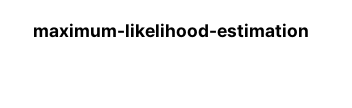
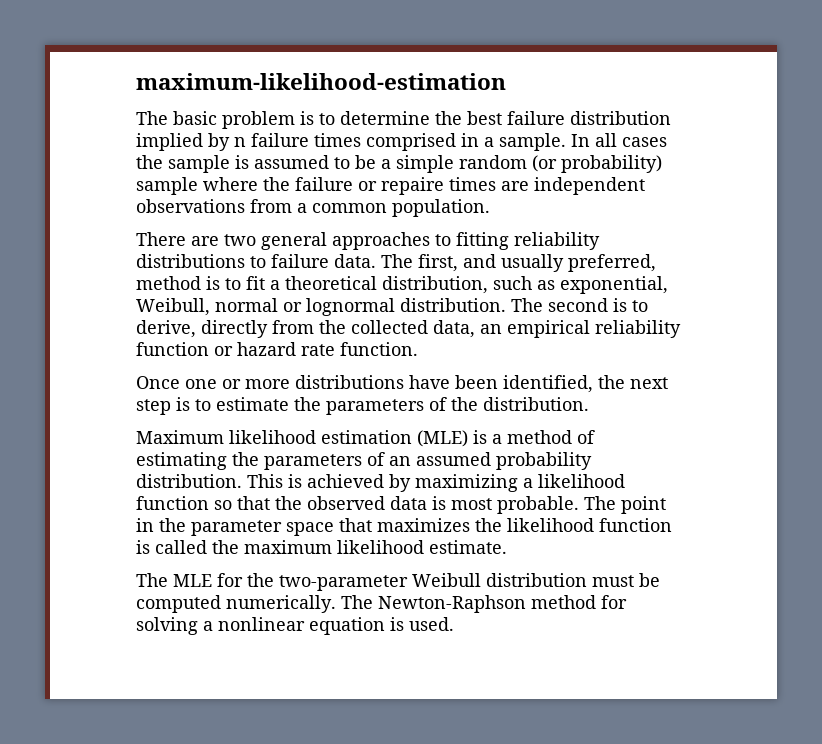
+ The basic problem is to determine the best failure distribution implied by n failure times comprised in a sample. In all cases the sample is assumed to be a simple random (or probability) sample where the failure or repaire times are independent observations from a common population.
+ There are two general approaches to fitting reliability distributions to failure data. The first, and usually preferred, method is to fit a theoretical distribution, such as exponential, Weibull, normal or lognormal distribution. The second is to derive, directly from the collected data, an empirical reliability function or hazard rate function.
+ Once one or more distributions have been identified, the next step is to estimate the parameters of the distribution.
+ Maximum likelihood estimation (MLE) is a method of estimating the parameters of an assumed probability distribution. This is achieved by maximizing a likelihood function so that the observed data is most probable. The point in the parameter space that maximizes the likelihood function is called the maximum likelihood estimate.
+ The MLE for the two-parameter Weibull distribution must be computed numerically. The Newton-Raphson method for solving a nonlinear equation is used.

